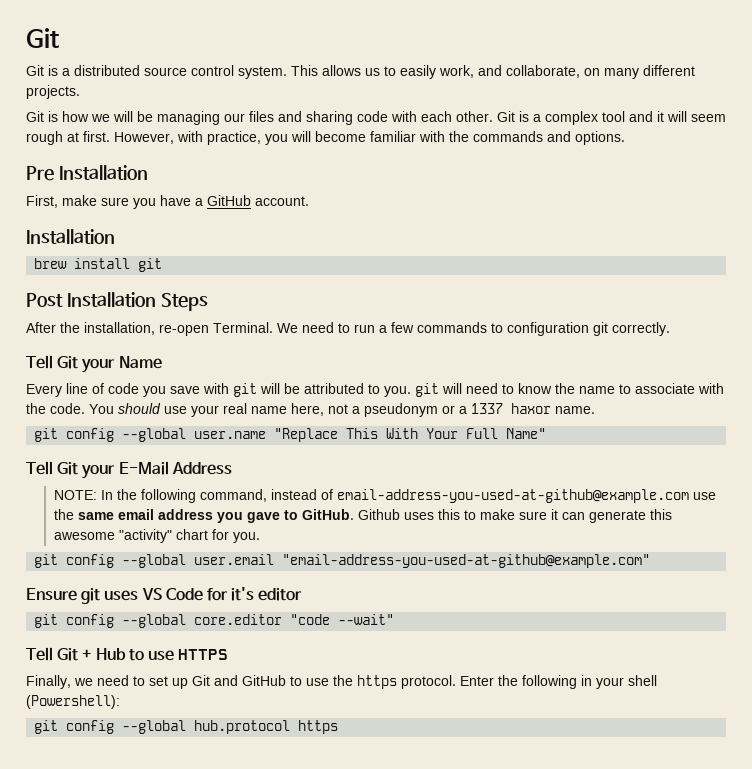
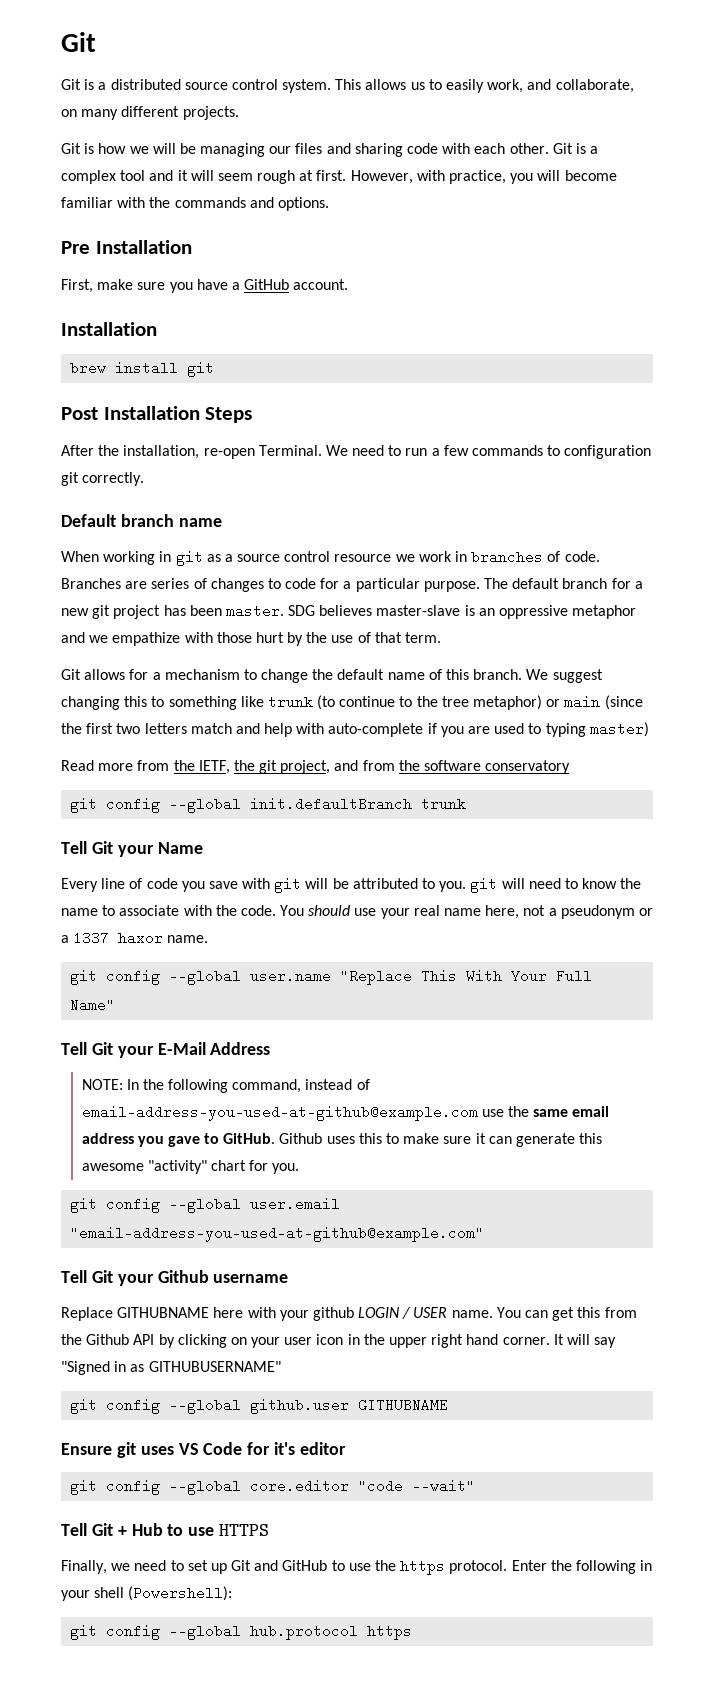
+ Default branch name
+ When working in git as a source control resource we work in branches of code. Branches are series of changes to code for a particular purpose. The default branch for a new git project has been master. SDG believes master-slave is an oppressive metaphor and we empathize with those hurt by the use of that term.
+ Git allows for a mechanism to change the default name of this branch. We suggest changing this to something like trunk (to continue to the tree metaphor) or main (since the first two letters match and help with auto-complete if you are used to typing master)
+ Read more from the IETF, the git project, and from the software conservatory
+ git config --global init.defaultBranch trunk
+ Tell Git your Github username
+ Replace GITHUBNAME here with your github LOGIN / USER name. You can get this from the Github API by clicking on your user icon in the upper right hand corner. It will say "Signed in as GITHUBUSERNAME"
+ git config --global github.user GITHUBNAME

